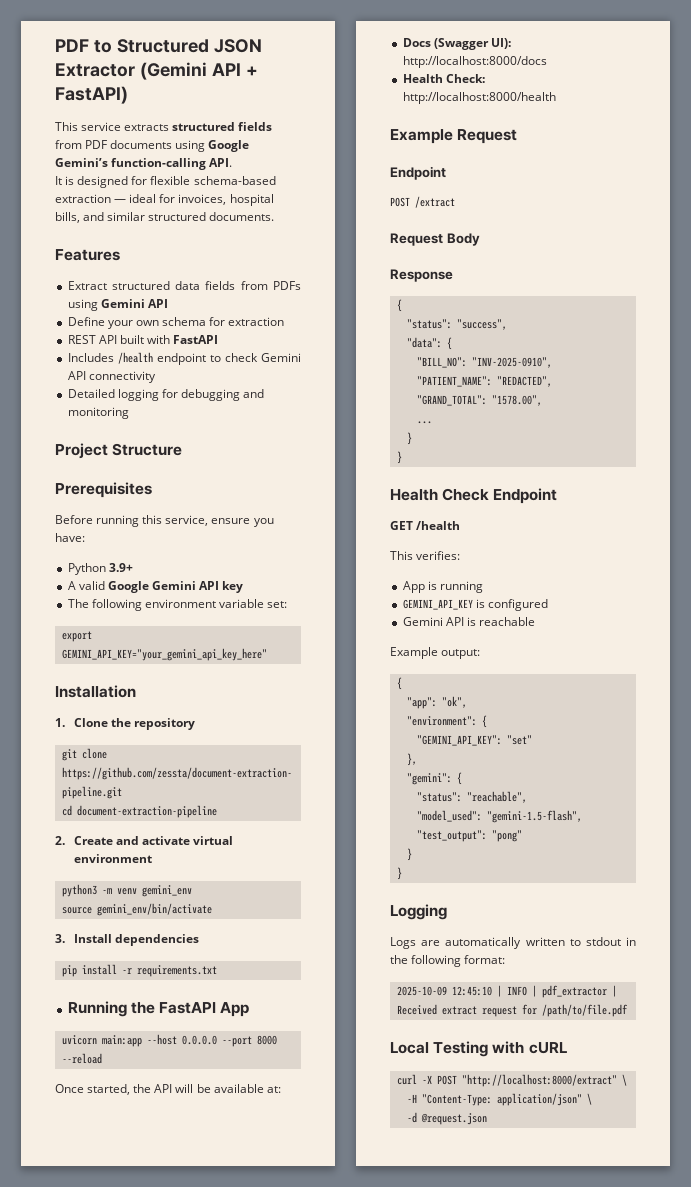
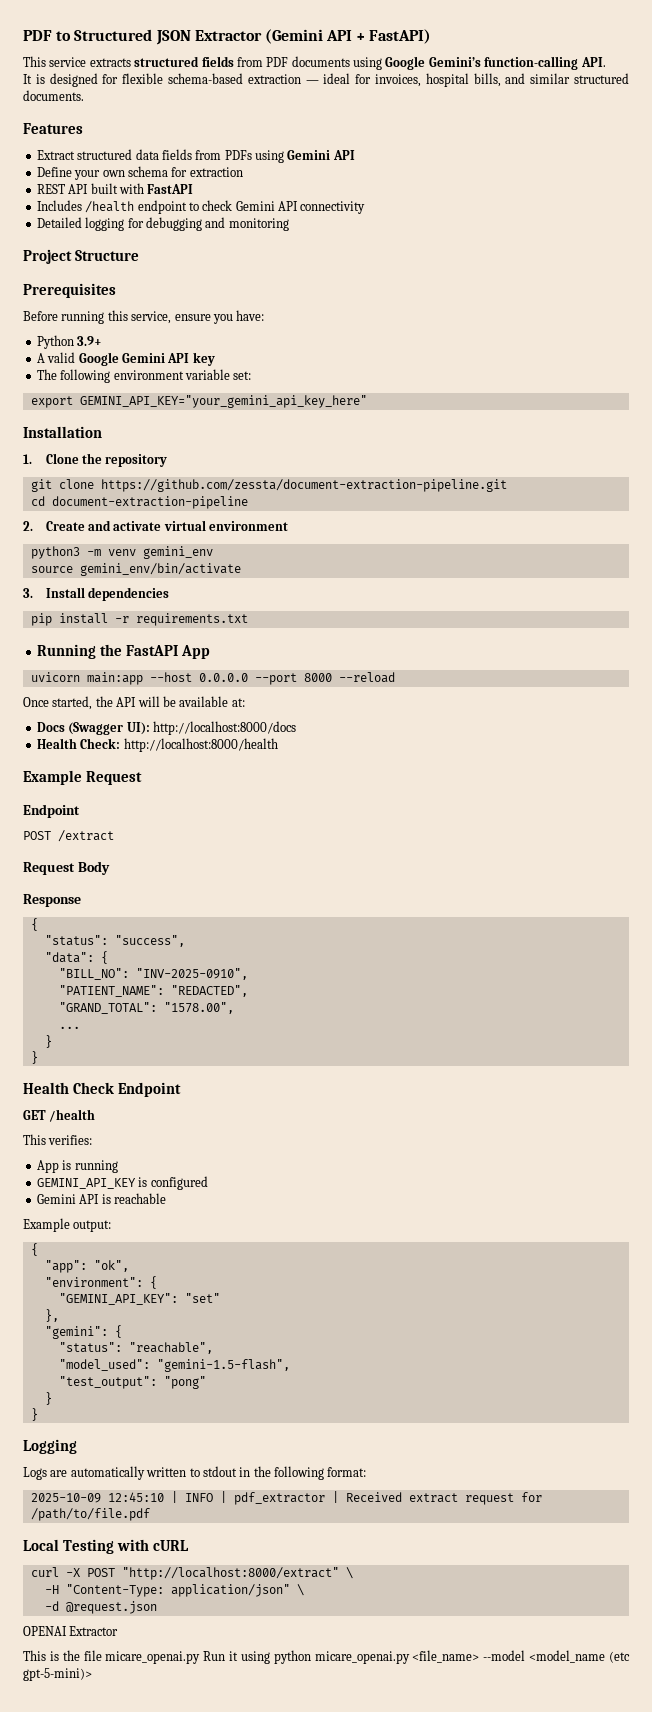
+ OPENAI Extractor
+ This is the file micare_openai.py Run it using python micare_openai.py <file_name> --model <model_name (etc gpt-5-mini)>

